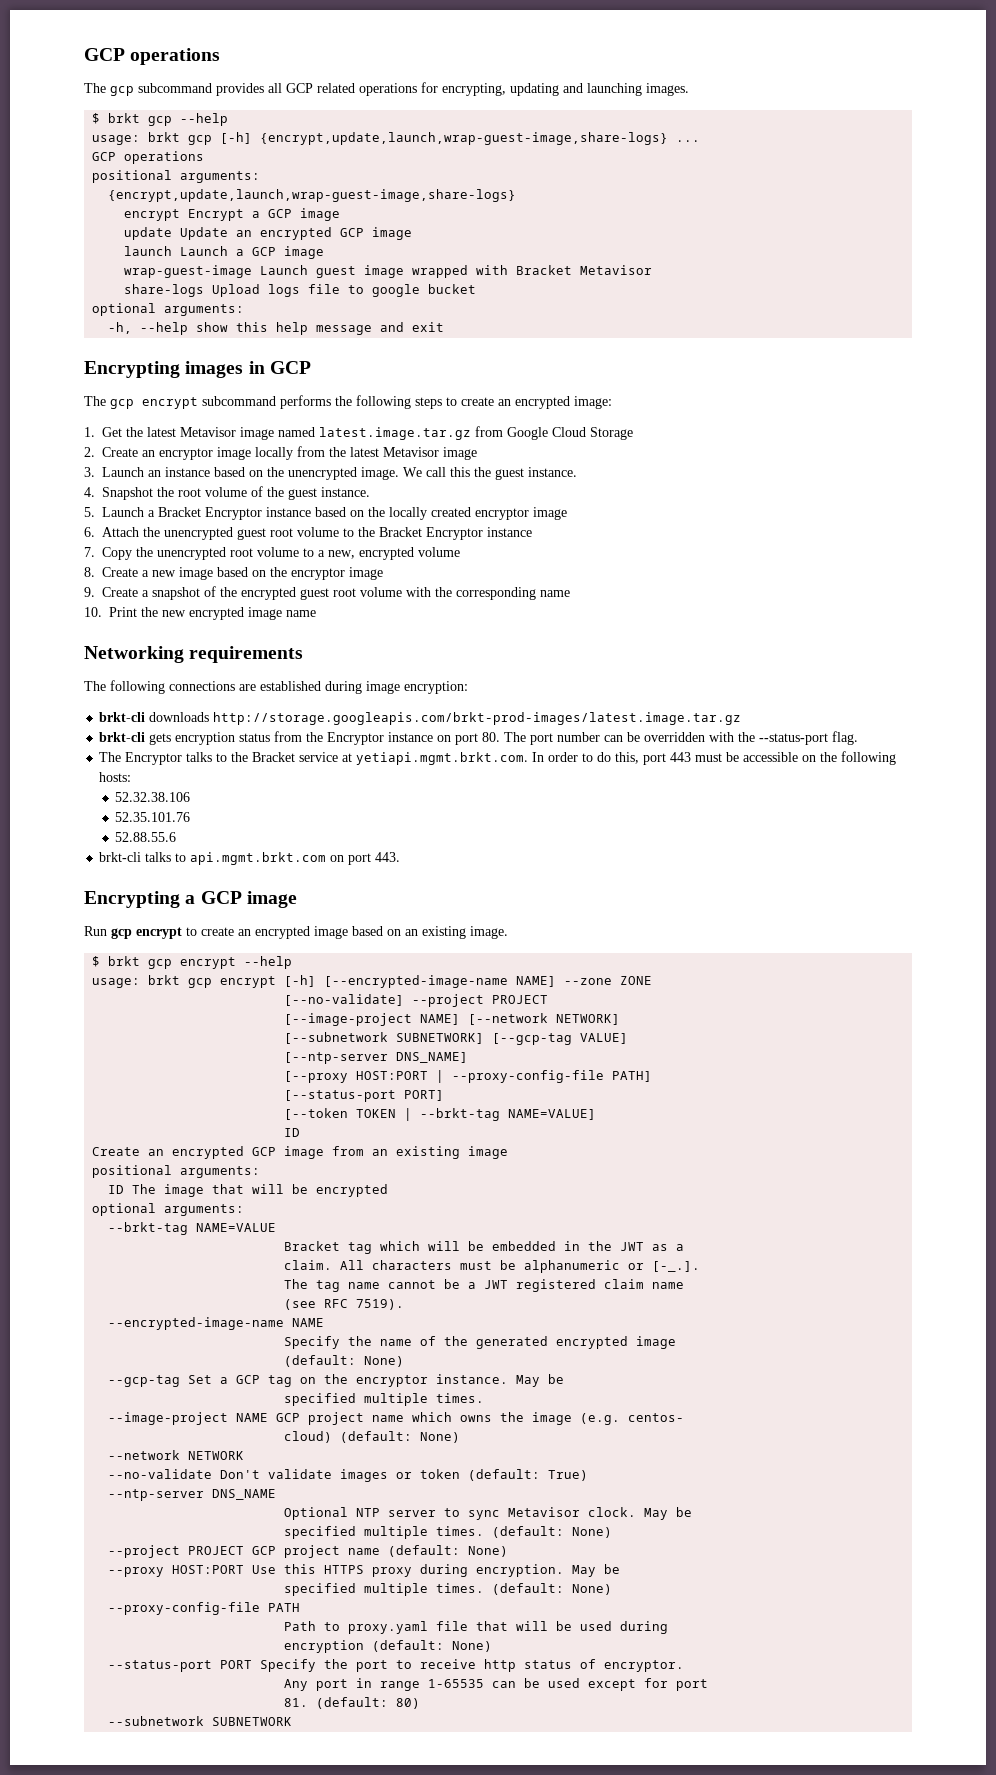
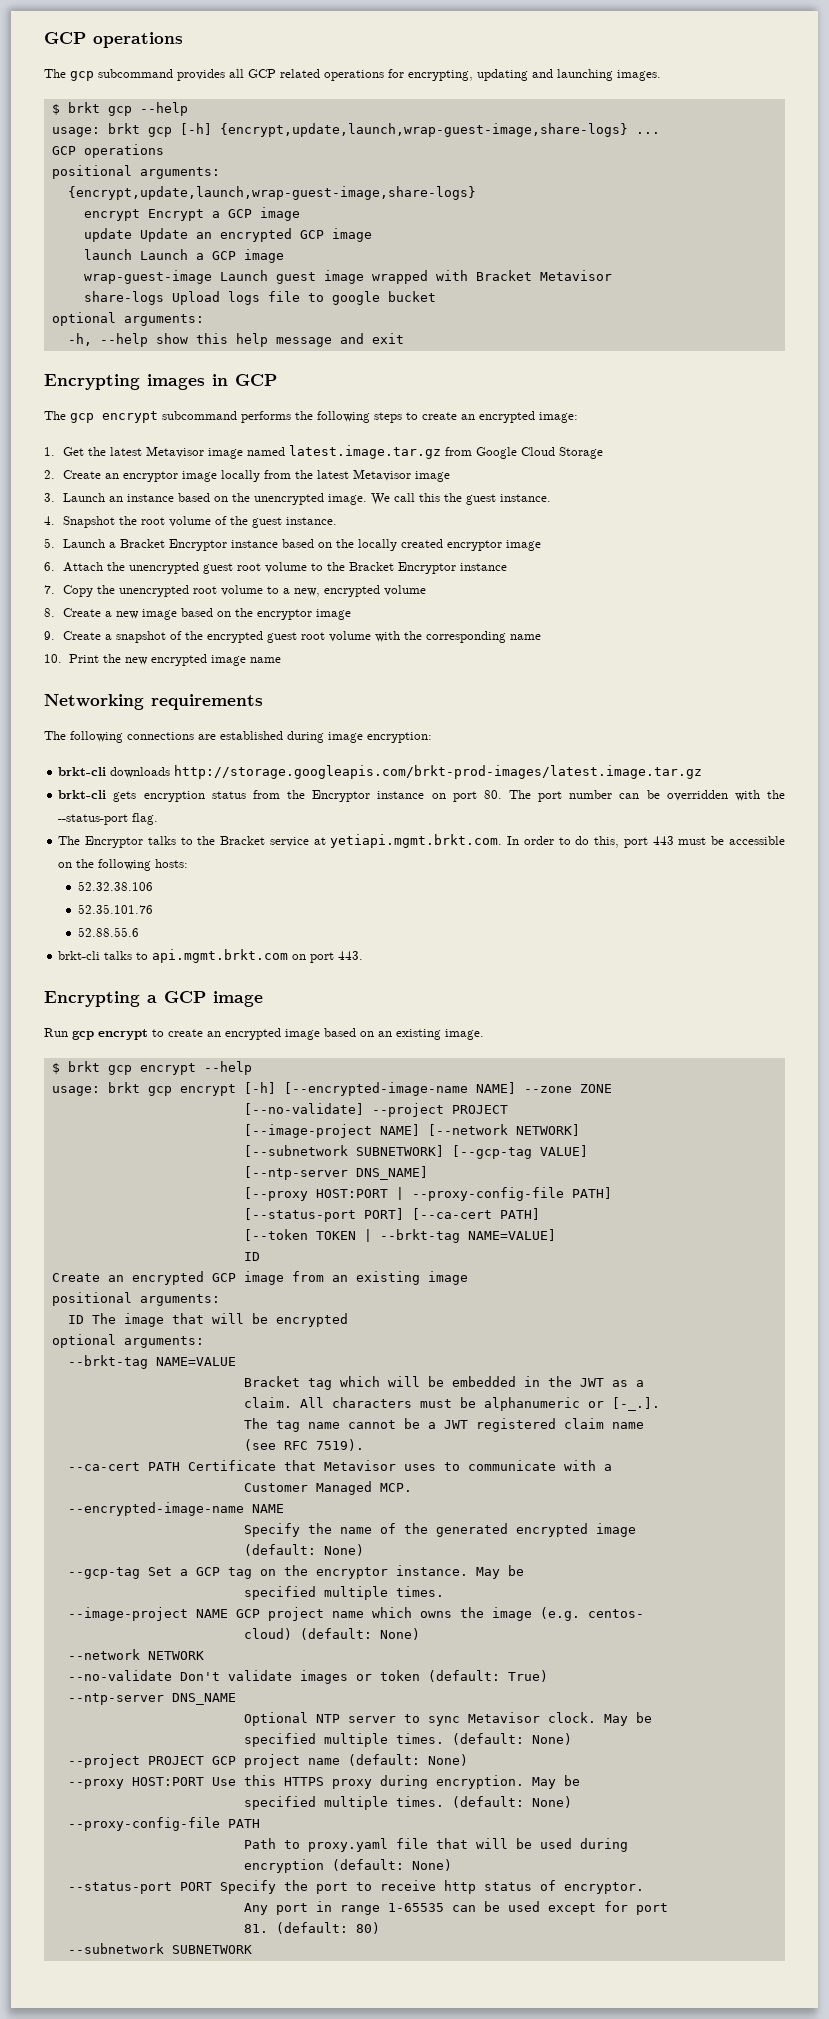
- [--status-port PORT]
+ [--status-port PORT] [--ca-cert PATH]
+ --ca-cert PATH Certificate that Metavisor uses to communicate with a
+ Customer Managed MCP.

